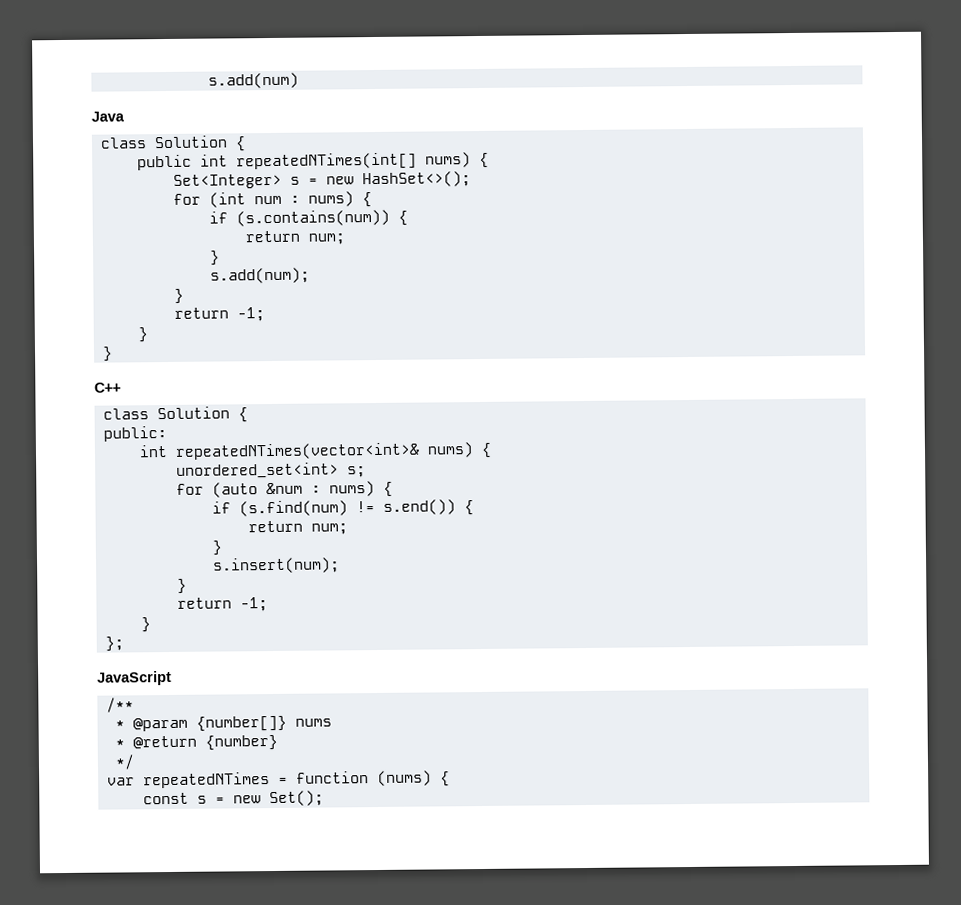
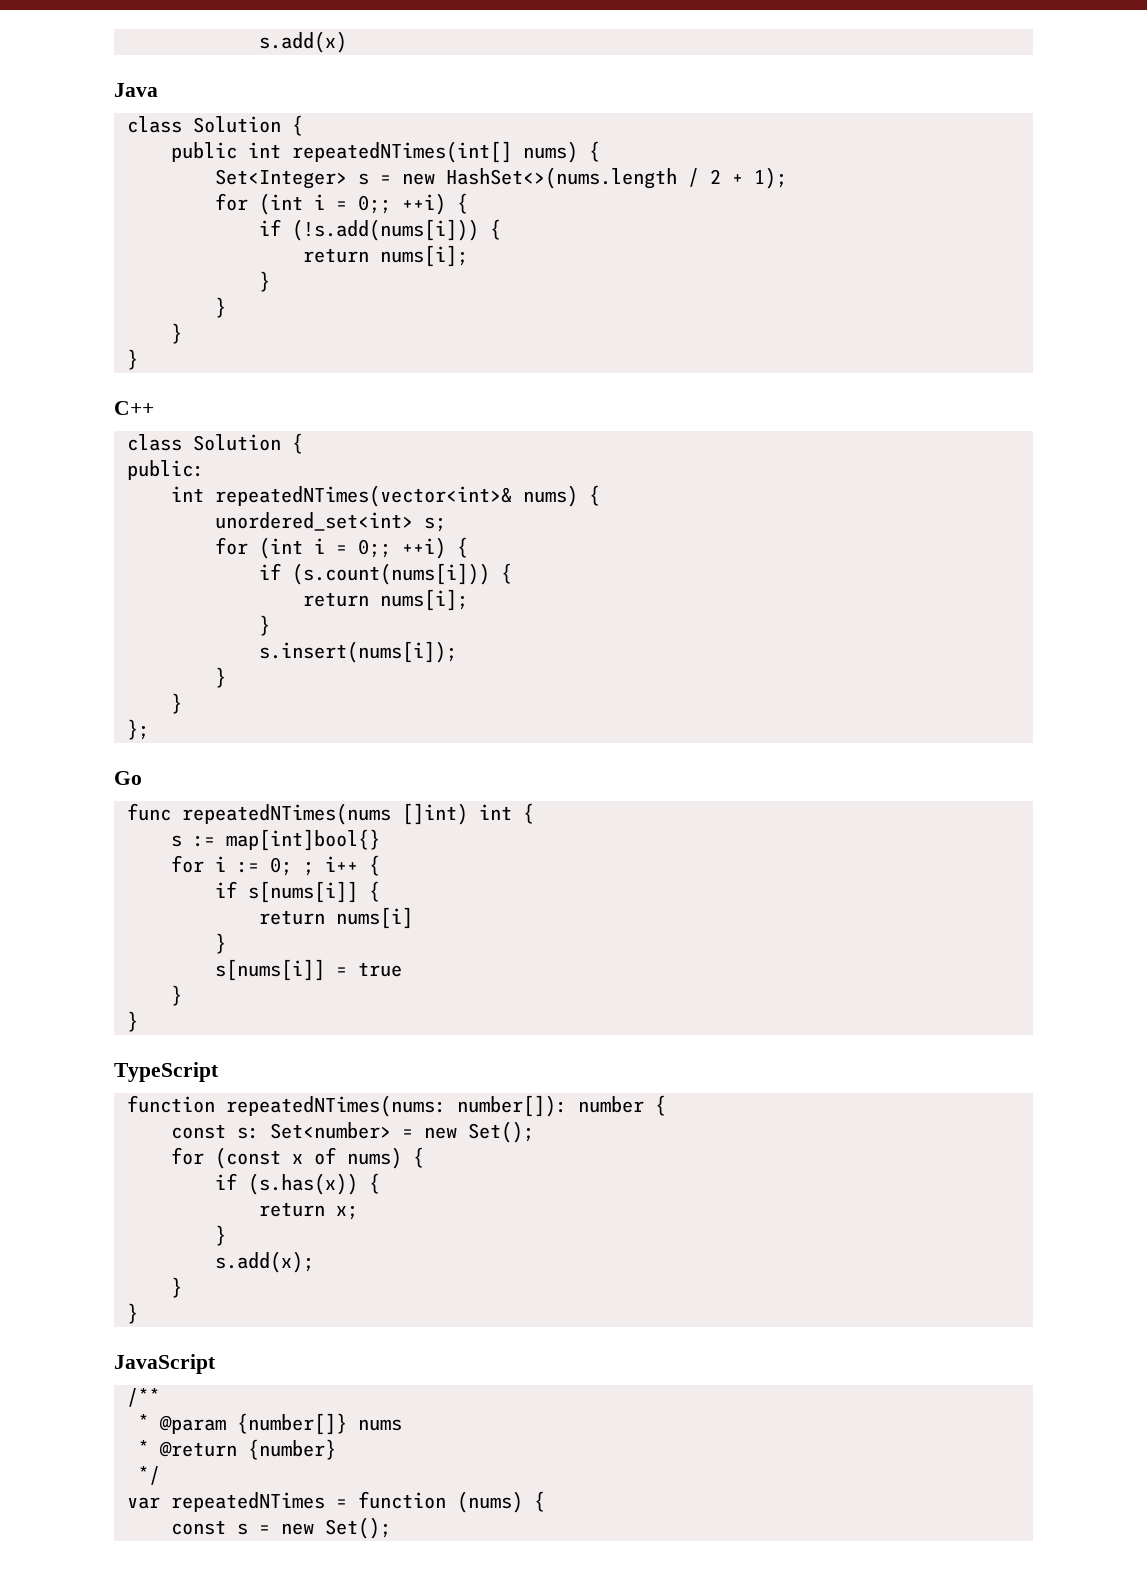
- s.add(num)
+ s.add(x)
- Set<Integer> s = new HashSet<>();
- for (int num : nums) {
- if (s.contains(num)) {
- return num;
+ Set<Integer> s = new HashSet<>(nums.length / 2 + 1);
+ for (int i = 0;; ++i) {
+ if (!s.add(nums[i])) {
+ return nums[i];
  }
- s.add(num);
  }
- return -1;
  unordered_set<int> s;
- for (auto &num : nums) {
- if (s.find(num) != s.end()) {
- return num;
+ for (int i = 0;; ++i) {
+ if (s.count(nums[i])) {
+ return nums[i];
  }
- s.insert(num);
+ s.insert(nums[i]);
  }
- return -1;
  }
  };
+ Go
+ func repeatedNTimes(nums []int) int {
+ s := map[int]bool{}
+ for i := 0; ; i++ {
+ if s[nums[i]] {
+ return nums[i]
+ }
+ s[nums[i]] = true
+ }
+ }
+ TypeScript
+ function repeatedNTimes(nums: number[]): number {
+ const s: Set<number> = new Set();
+ for (const x of nums) {
+ if (s.has(x)) {
+ return x;
+ }
+ s.add(x);
+ }
+ }

